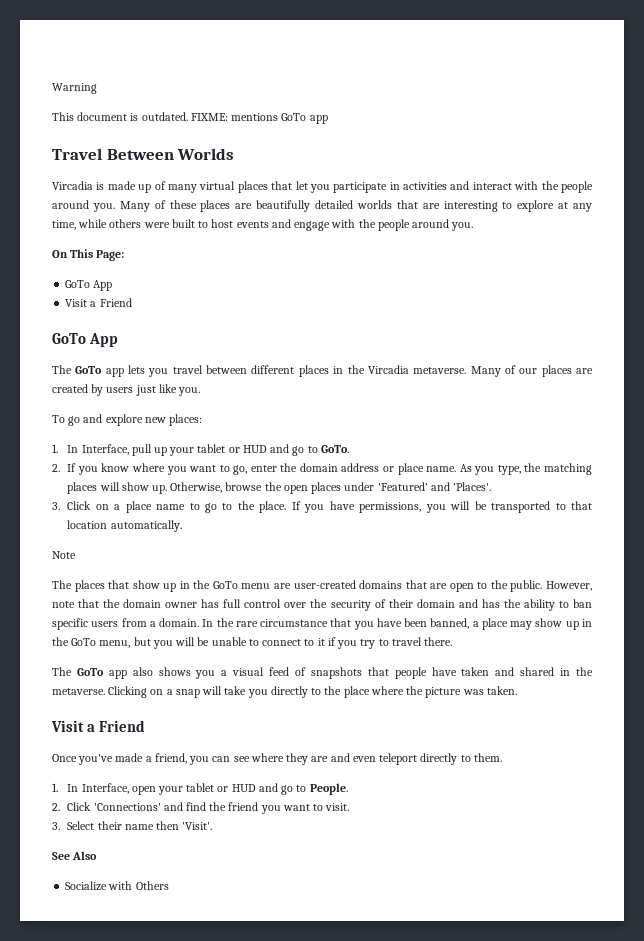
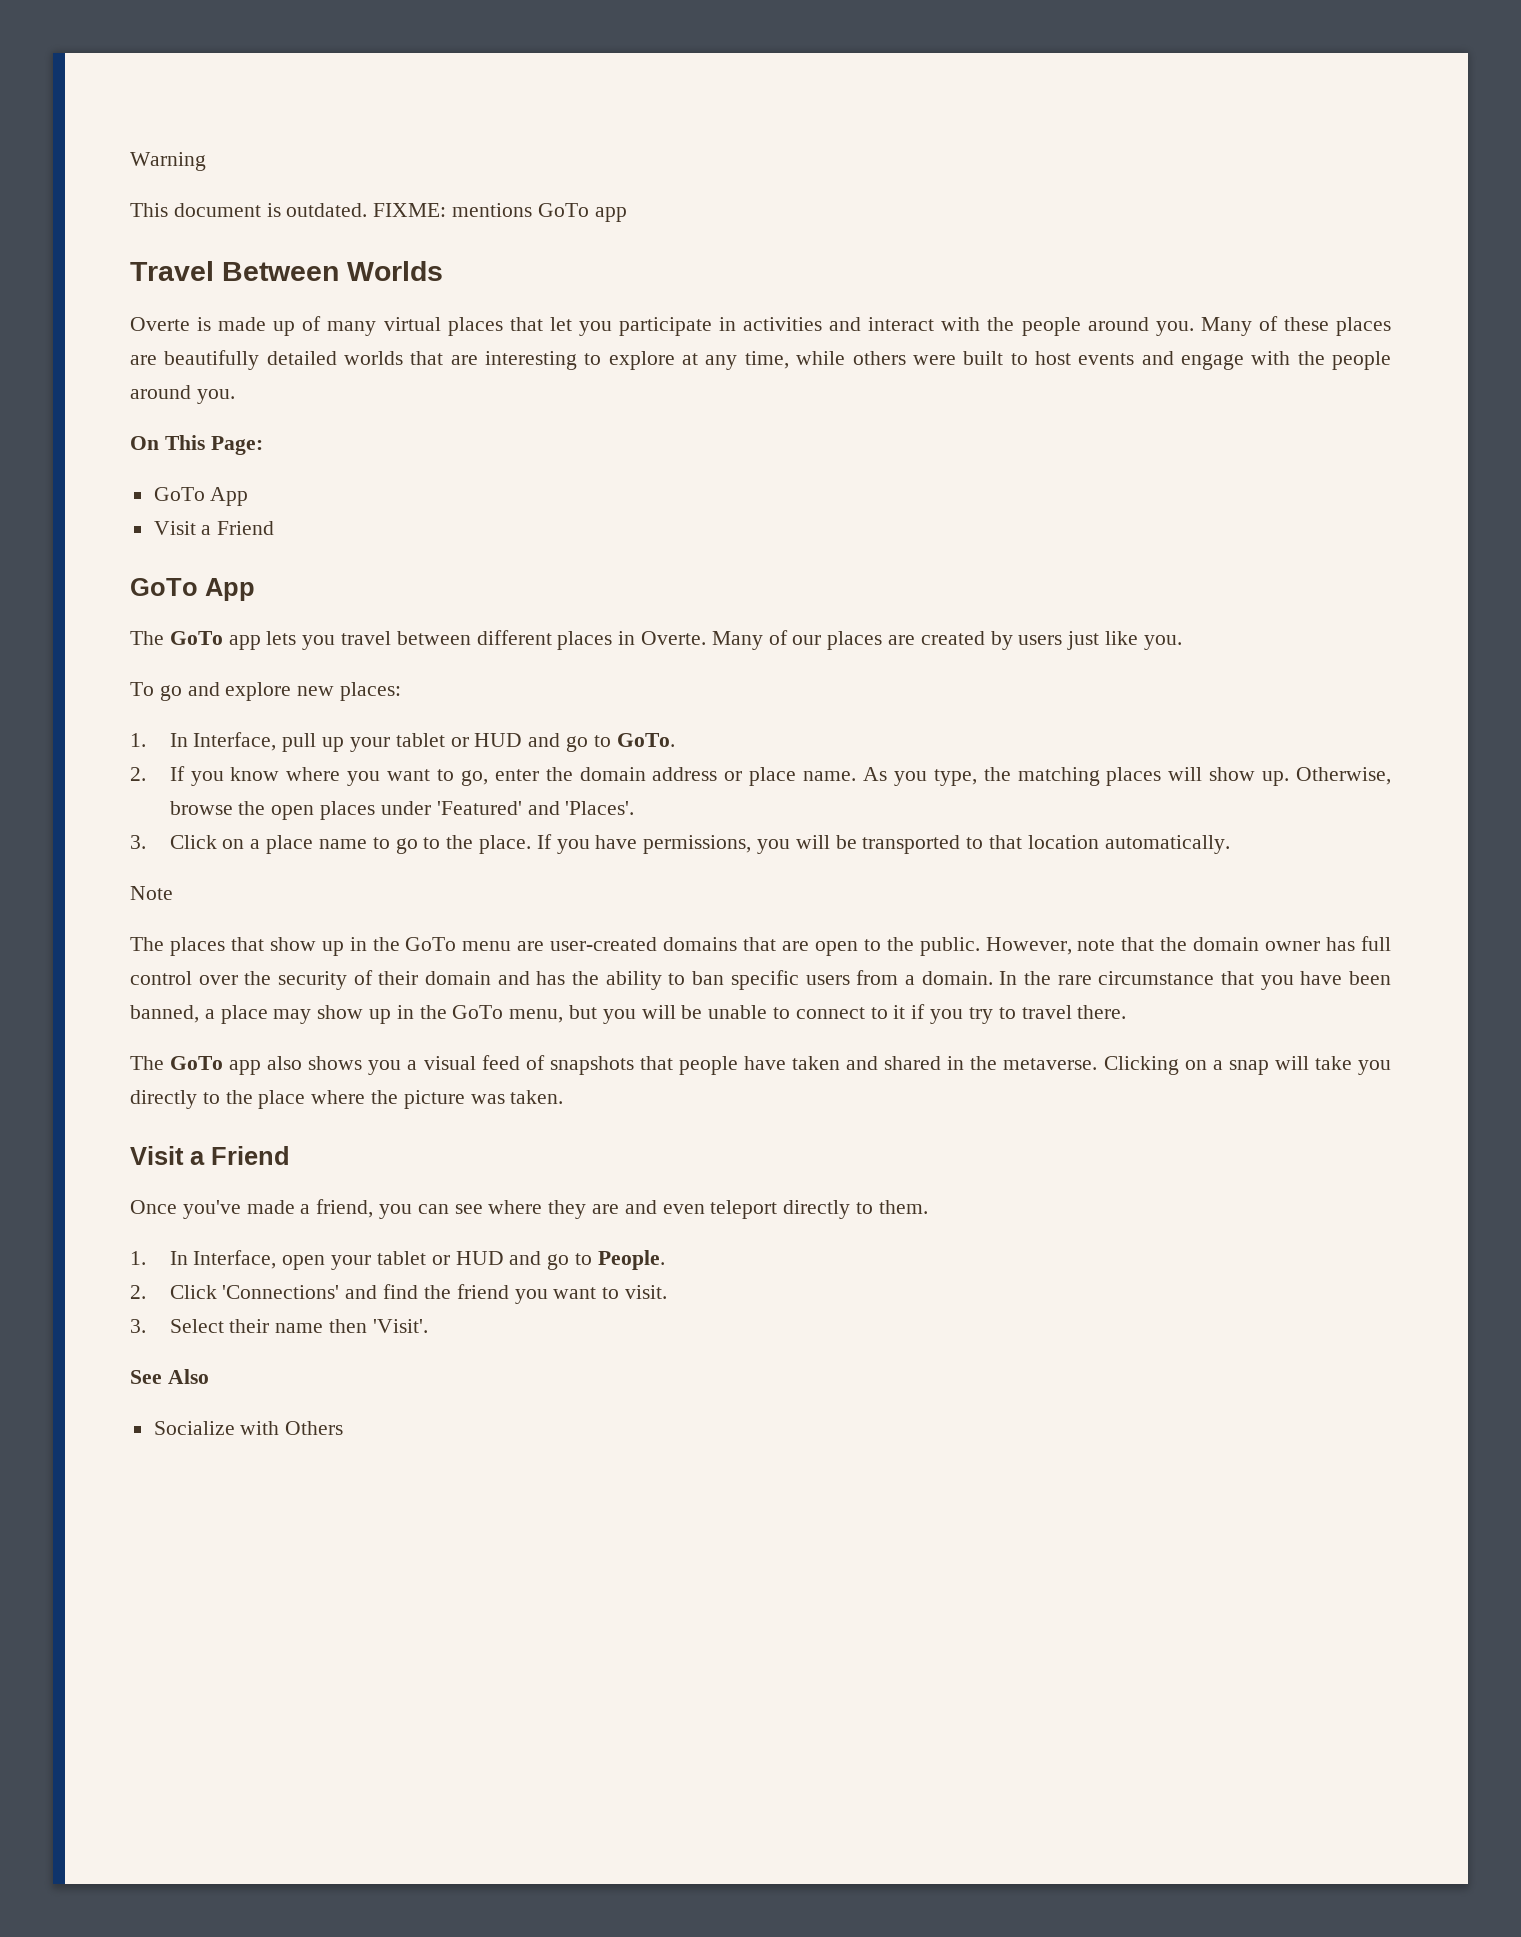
- Vircadia is made up of many virtual places that let you participate in activities and interact with the people around you.
+ Overte is made up of many virtual places that let you participate in activities and interact with the people around you.
- The GoTo app lets you travel between different places in the Vircadia metaverse.
+ The GoTo app lets you travel between different places in Overte.

